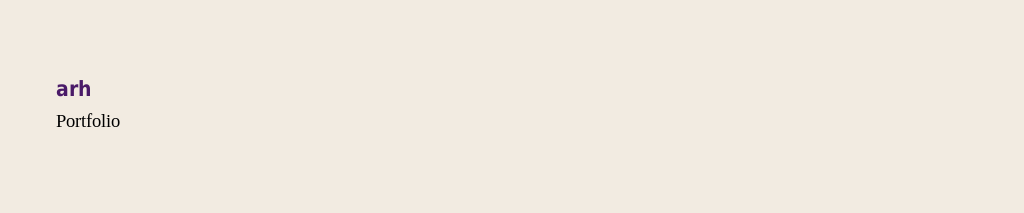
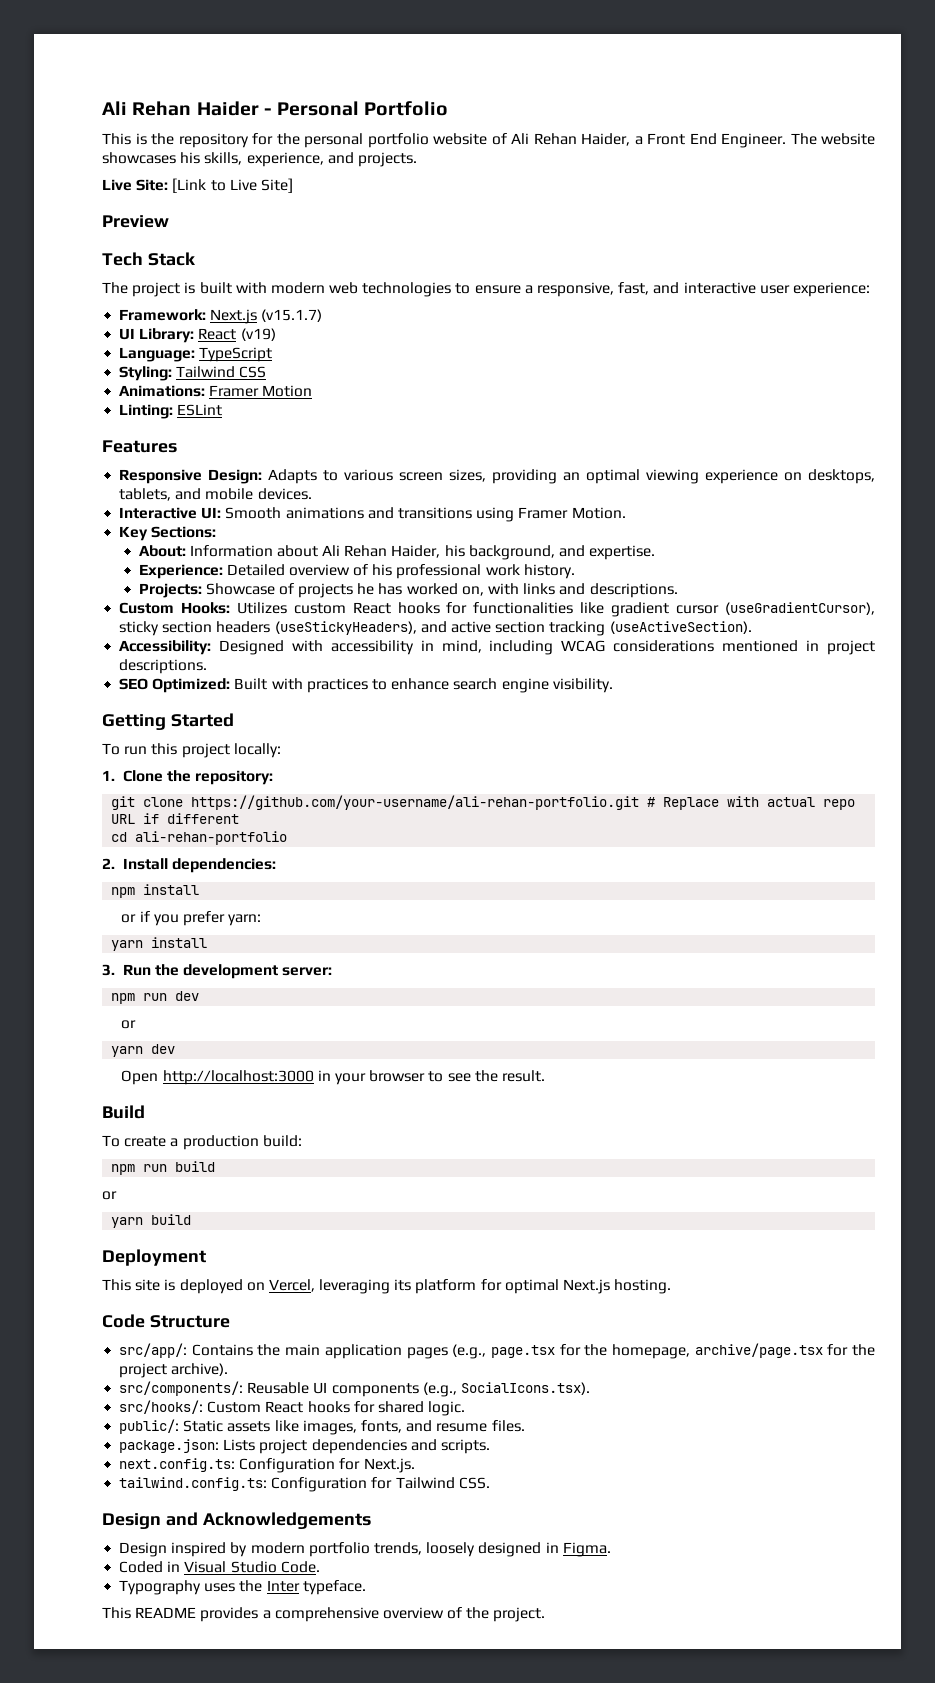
- arh
- Portfolio
+ Ali Rehan Haider - Personal Portfolio
+ This is the repository for the personal portfolio website of Ali Rehan Haider, a Front End Engineer. The website showcases his skills, experience, and projects.
+ Live Site: [Link to Live Site]
+ Preview
+ Tech Stack
+ The project is built with modern web technologies to ensure a responsive, fast, and interactive user experience:
+ Framework: Next.js (v15.1.7)
+ UI Library: React (v19)
+ Language: TypeScript
+ Styling: Tailwind CSS
+ Animations: Framer Motion
+ Linting: ESLint
+ Features
+ Responsive Design: Adapts to various screen sizes, providing an optimal viewing experience on desktops, tablets, and mobile devices.
+ Interactive UI: Smooth animations and transitions using Framer Motion.
+ Key Sections:
+ About: Information about Ali Rehan Haider, his background, and expertise.
+ Experience: Detailed overview of his professional work history.
+ Projects: Showcase of projects he has worked on, with links and descriptions.
+ Custom Hooks: Utilizes custom React hooks for functionalities like gradient cursor (useGradientCursor), sticky section headers (useStickyHeaders), and active section tracking (useActiveSection).
+ Accessibility: Designed with accessibility in mind, including WCAG considerations mentioned in project descriptions.
+ SEO Optimized: Built with practices to enhance search engine visibility.
+ Getting Started
+ To run this project locally:
+ 1. Clone the repository:
+ git clone https://github.com/your-username/ali-rehan-portfolio.git # Replace with actual repo URL if different
+ cd ali-rehan-portfolio
+ 2. Install dependencies:
+ npm install
+ or if you prefer yarn:
+ yarn install
+ 3. Run the development server:
+ npm run dev
+ or
+ yarn dev
+ Open http://localhost:3000 in your browser to see the result.
+ Build
+ To create a production build:
+ npm run build
+ or
+ yarn build
+ Deployment
+ This site is deployed on Vercel, leveraging its platform for optimal Next.js hosting.
+ Code Structure
+ src/app/: Contains the main application pages (e.g., page.tsx for the homepage, archive/page.tsx for the project archive).
+ src/components/: Reusable UI components (e.g., SocialIcons.tsx).
+ src/hooks/: Custom React hooks for shared logic.
+ public/: Static assets like images, fonts, and resume files.
+ package.json: Lists project dependencies and scripts.
+ next.config.ts: Configuration for Next.js.
+ tailwind.config.ts: Configuration for Tailwind CSS.
+ Design and Acknowledgements
+ Design inspired by modern portfolio trends, loosely designed in Figma.
+ Coded in Visual Studio Code.
+ Typography uses the Inter typeface.
+ This README provides a comprehensive overview of the project.

